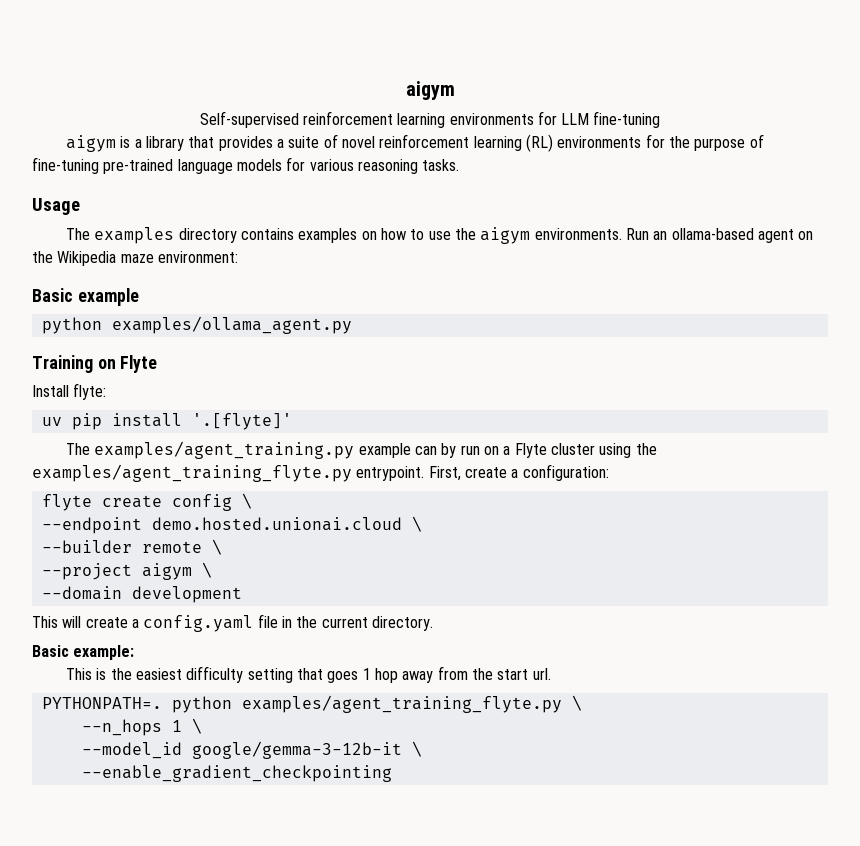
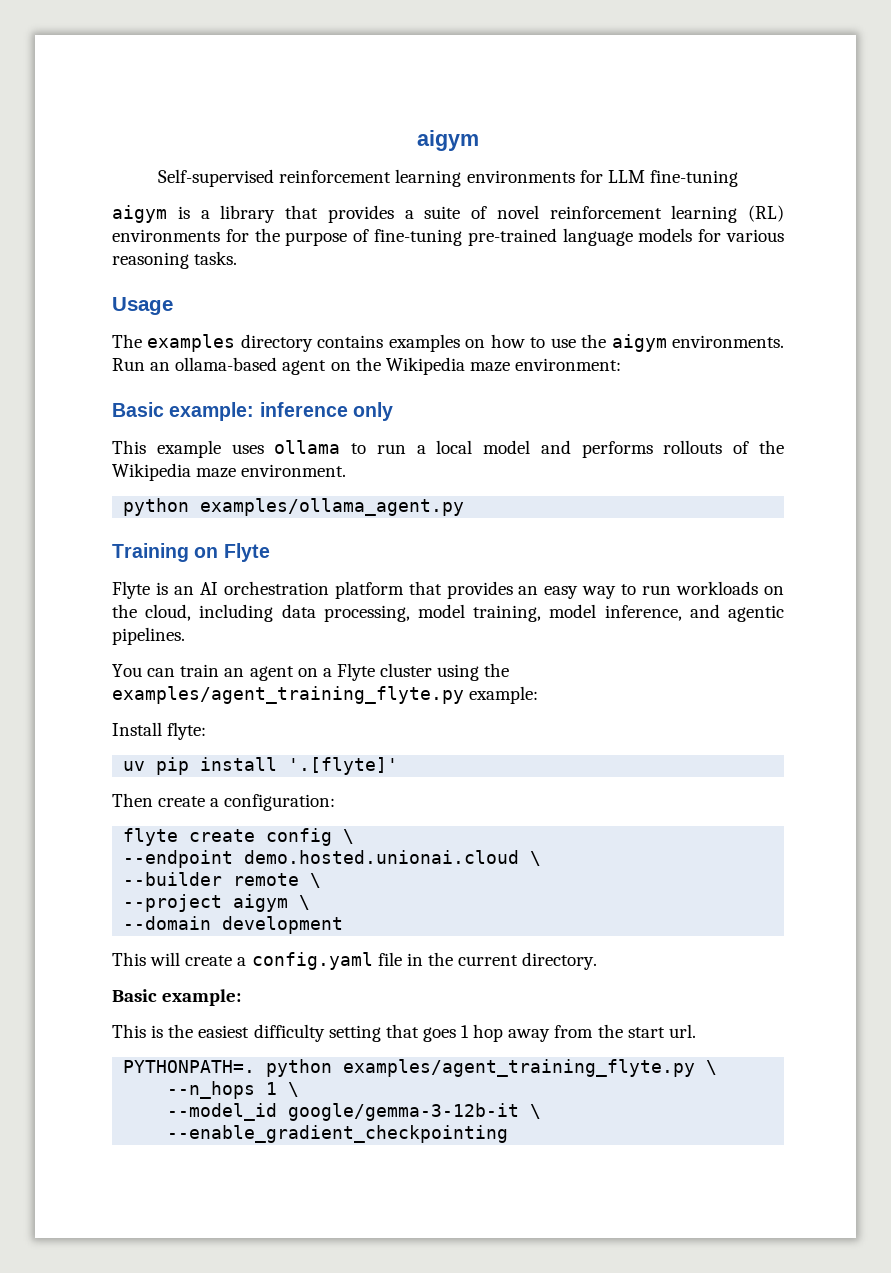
- Basic example
+ Basic example: inference only
+ This example uses ollama to run a local model and performs rollouts of the Wikipedia maze environment.
+ Flyte is an AI orchestration platform that provides an easy way to run workloads on the cloud, including data processing, model training, model inference, and agentic pipelines.
+ You can train an agent on a Flyte cluster using the examples/agent_training_flyte.py example:
- The examples/agent_training.py example can by run on a Flyte cluster using the examples/agent_training_flyte.py entrypoint. First, create a configuration:
+ Then create a configuration:

